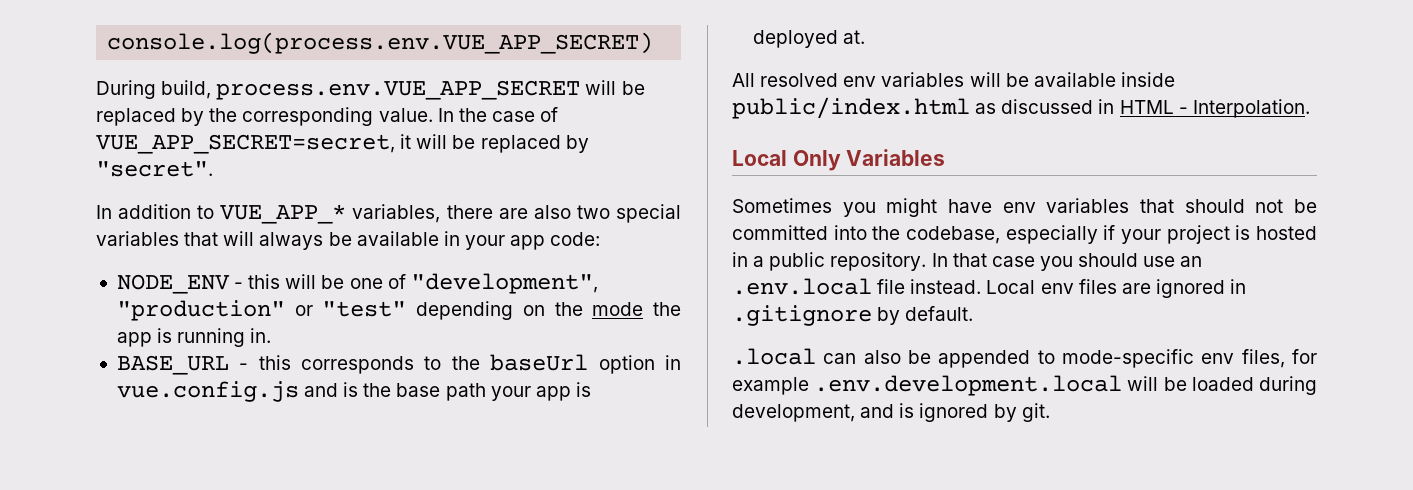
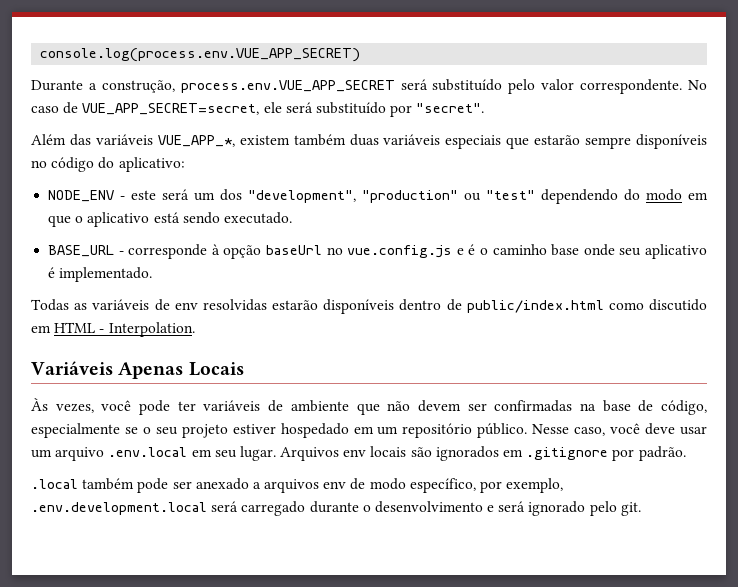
- During build, process.env.VUE_APP_SECRET will be replaced by the corresponding value. In the case of VUE_APP_SECRET=secret, it will be replaced by "secret".
- In addition to VUE_APP_* variables, there are also two special variables that will always be available in your app code:
- NODE_ENV - this will be one of "development", "production" or "test" depending on the mode the app is running in.
- BASE_URL - this corresponds to the baseUrl option in vue.config.js and is the base path your app is deployed at.
- All resolved env variables will be available inside public/index.html as discussed in HTML - Interpolation.
- Local Only Variables
- Sometimes you might have env variables that should not be committed into the codebase, especially if your project is hosted in a public repository. In that case you should use an .env.local file instead. Local env files are ignored in .gitignore by default.
- .local can also be appended to mode-specific env files, for example .env.development.local will be loaded during development, and is ignored by git.
+ Durante a construção, process.env.VUE_APP_SECRET será substituído pelo valor correspondente. No caso de VUE_APP_SECRET=secret, ele será substituído por "secret".
+ Além das variáveis VUE_APP_*, existem também duas variáveis especiais que estarão sempre disponíveis no código do aplicativo:
+ NODE_ENV - este será um dos "development", "production" ou "test" dependendo do modo em que o aplicativo está sendo executado.
+ BASE_URL - corresponde à opção baseUrl no vue.config.js e é o caminho base onde seu aplicativo é implementado.
+ Todas as variáveis de env resolvidas estarão disponíveis dentro de public/index.html como discutido em HTML - Interpolation.
+ Variáveis Apenas Locais
+ Às vezes, você pode ter variáveis de ambiente que não devem ser confirmadas na base de código, especialmente se o seu projeto estiver hospedado em um repositório público. Nesse caso, você deve usar um arquivo .env.local em seu lugar. Arquivos env locais são ignorados em .gitignore por padrão.
+ .local também pode ser anexado a arquivos env de modo específico, por exemplo, .env.development.local será carregado durante o desenvolvimento e será ignorado pelo git.

